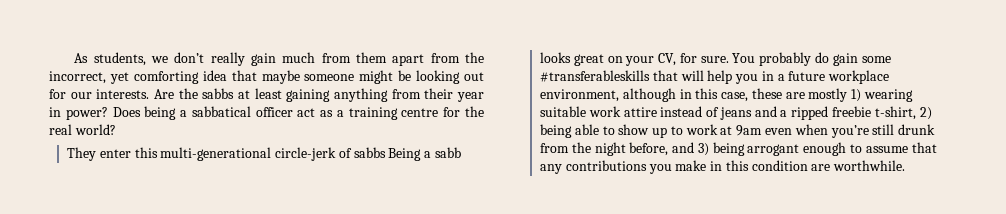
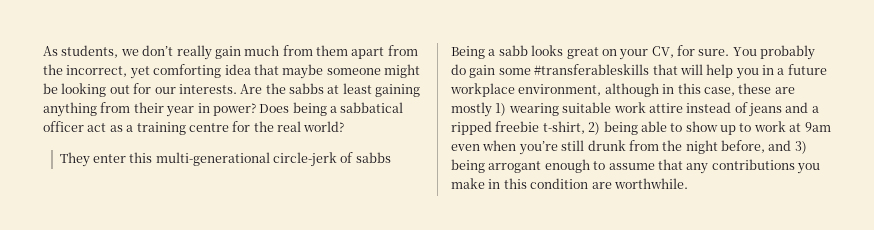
- They enter this multi-generational circle-jerk of sabbs Being a sabb looks great on your CV, for sure.
+ They enter this multi-generational circle-jerk of sabbs
+ Being a sabb looks great on your CV, for sure.

